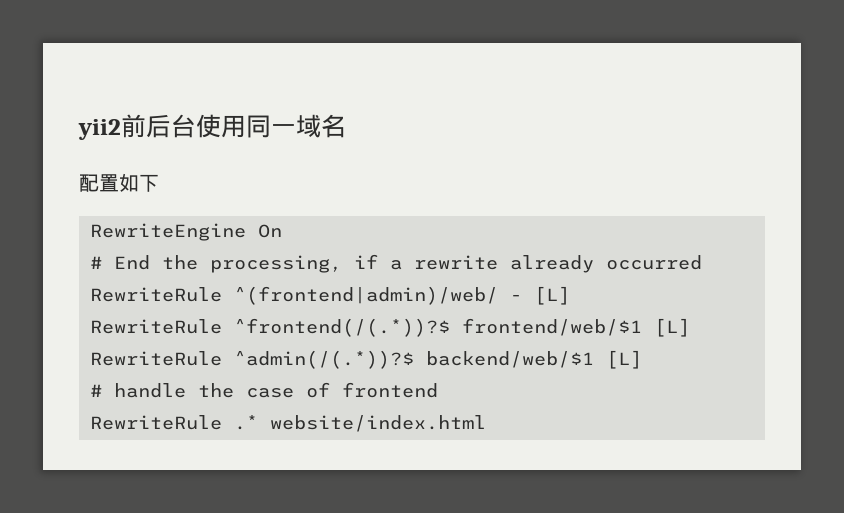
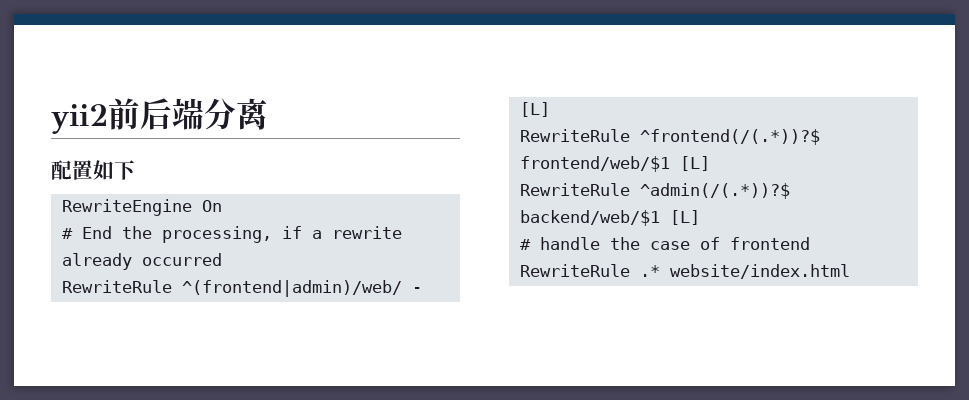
- yii2前后台使用同一域名
+ yii2前后端分离

